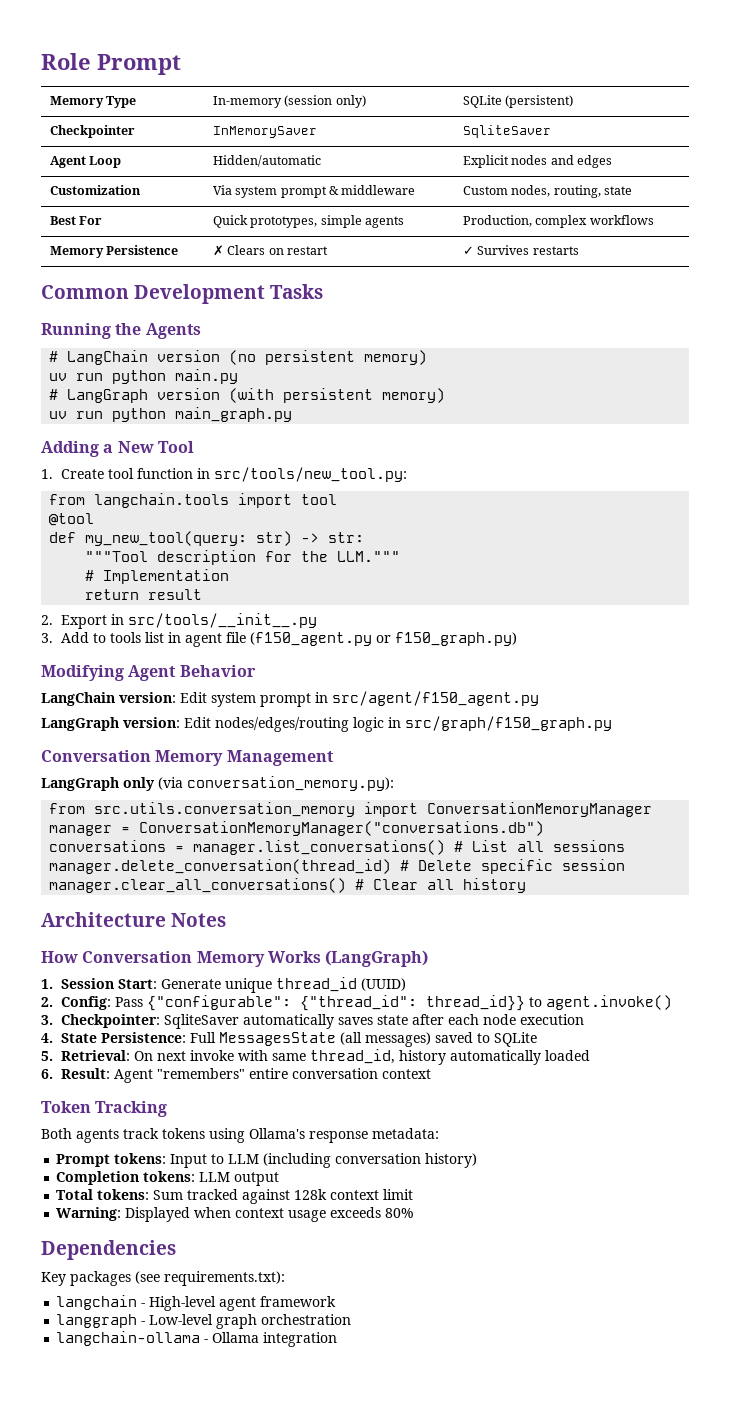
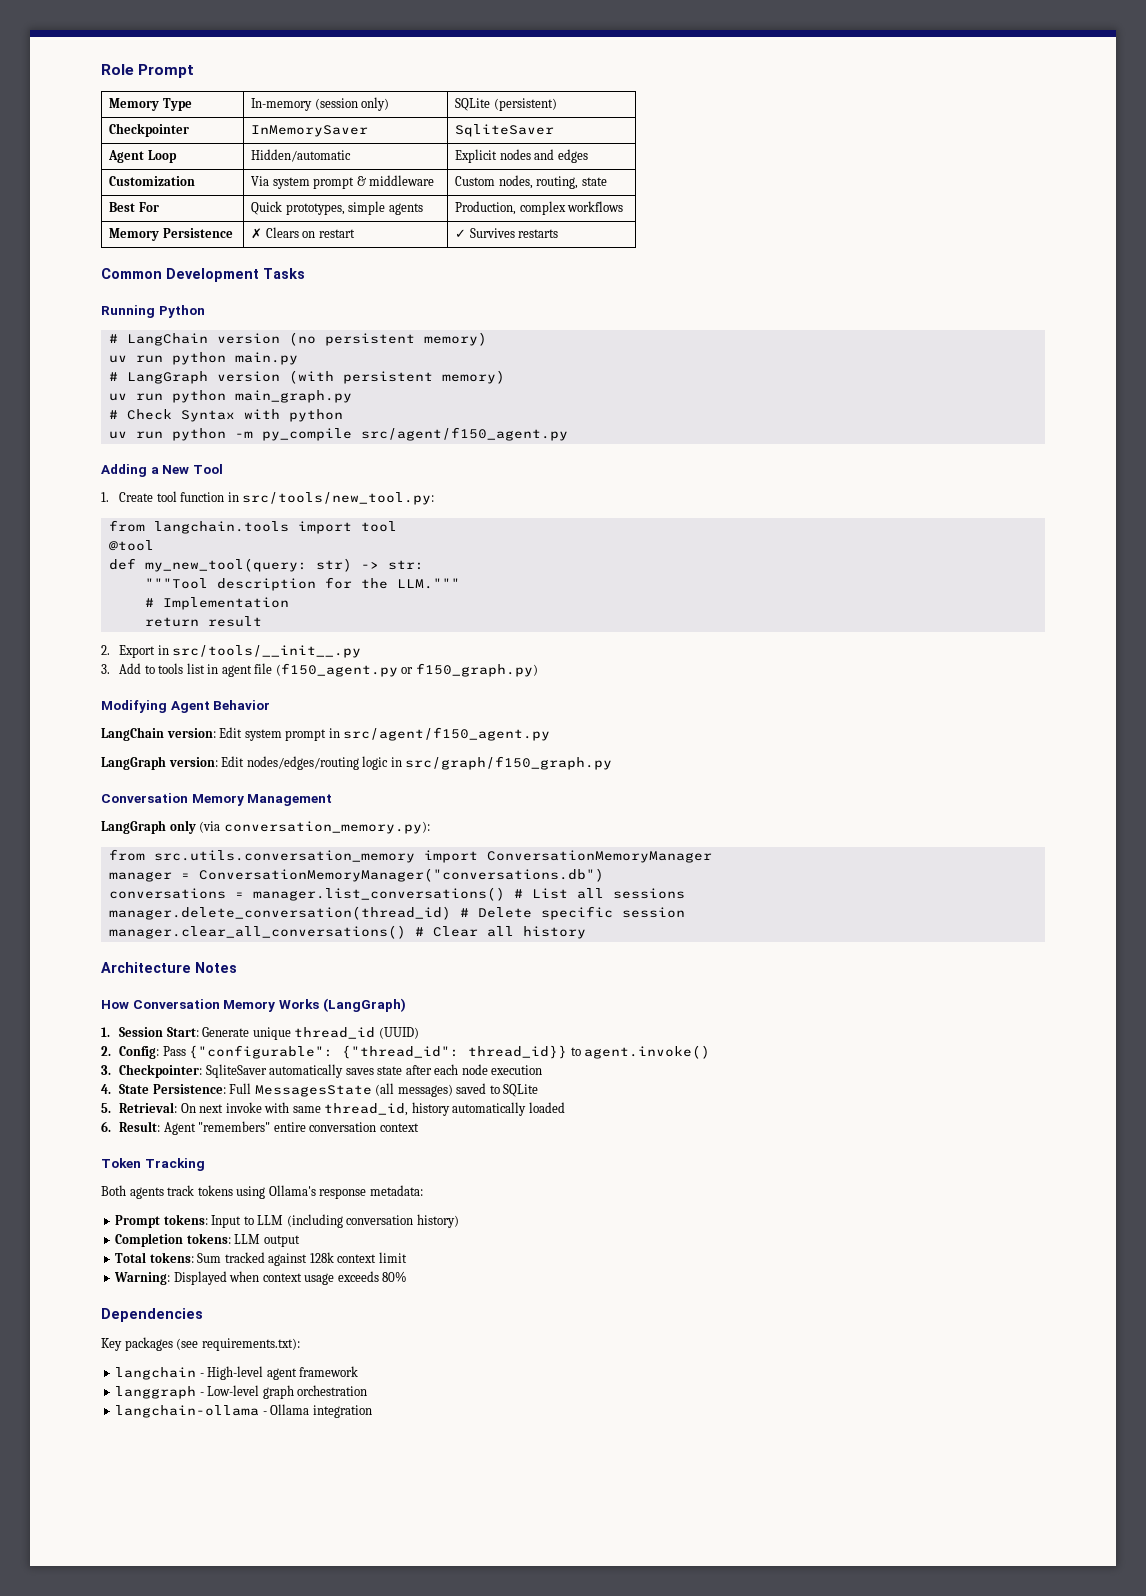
- Running the Agents
+ Running Python
+ # Check Syntax with python
+ uv run python -m py_compile src/agent/f150_agent.py

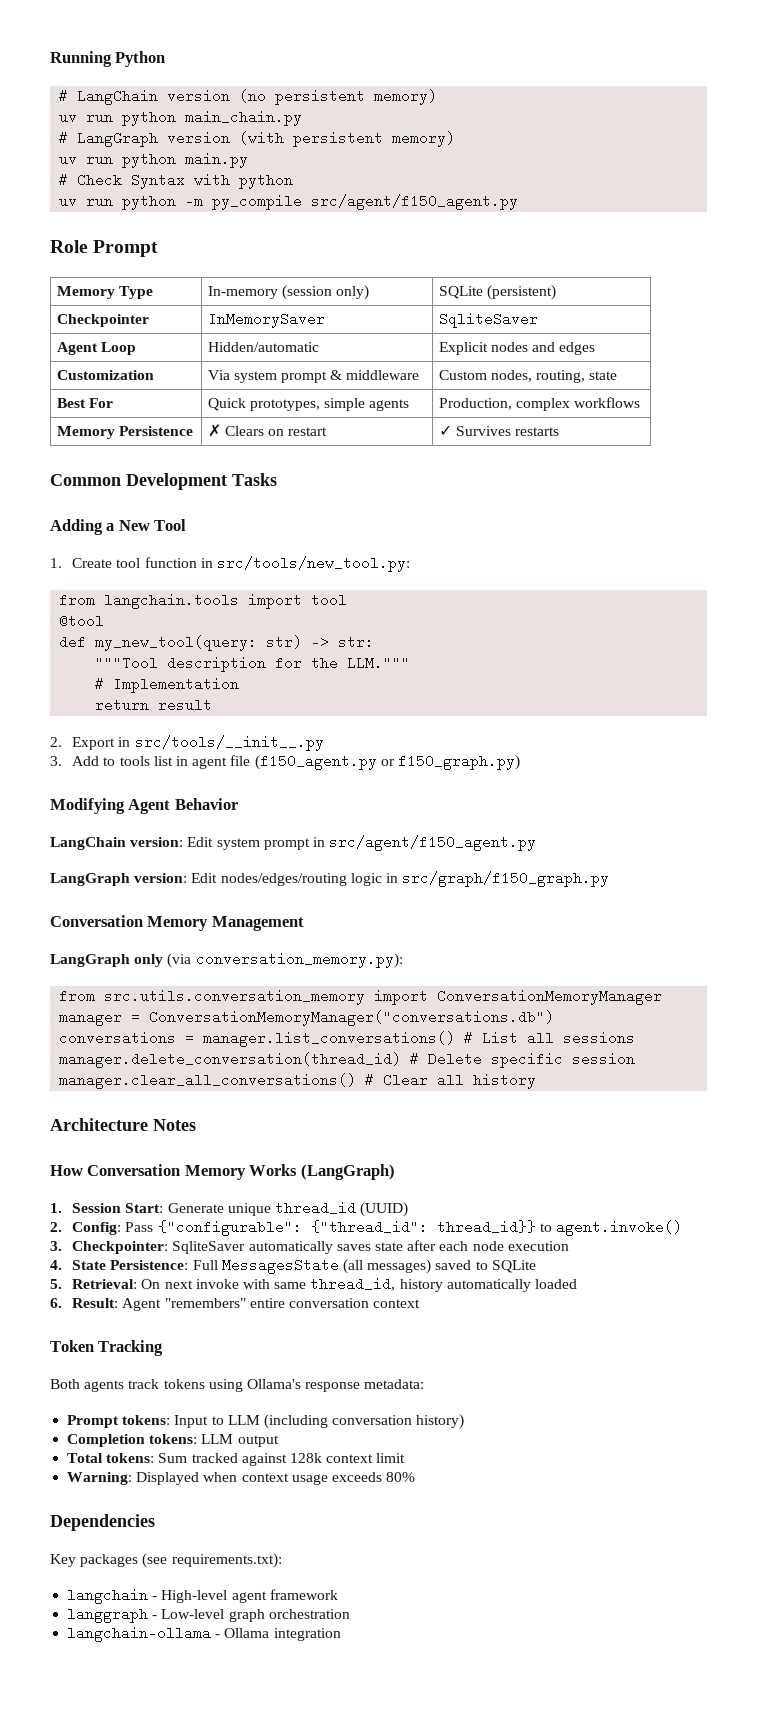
+ Running Python
+ # LangChain version (no persistent memory)
+ uv run python main_chain.py
+ # LangGraph version (with persistent memory)
+ uv run python main.py
+ # Check Syntax with python
+ uv run python -m py_compile src/agent/f150_agent.py
- Running Python
- # LangChain version (no persistent memory)
- uv run python main.py
- # LangGraph version (with persistent memory)
- uv run python main_graph.py
- # Check Syntax with python
- uv run python -m py_compile src/agent/f150_agent.py

